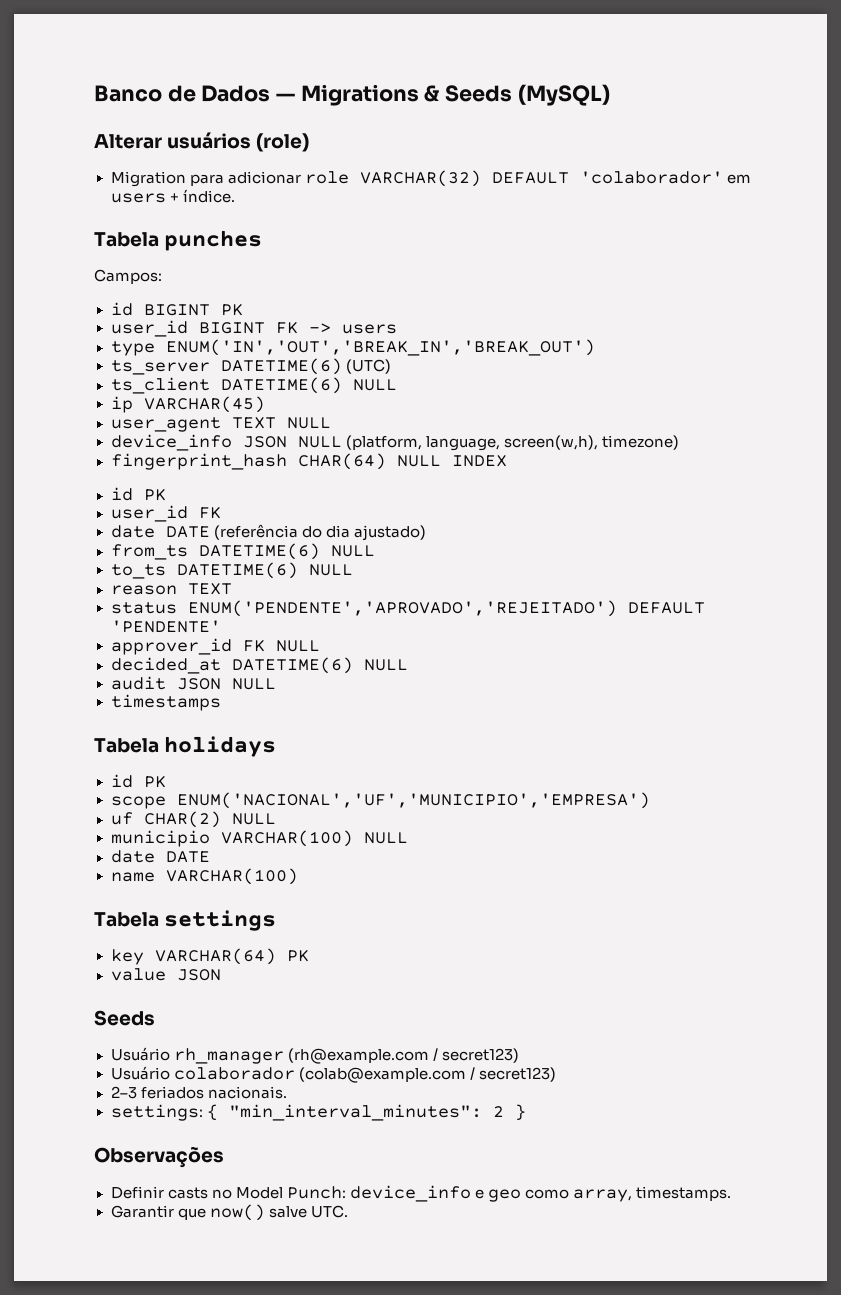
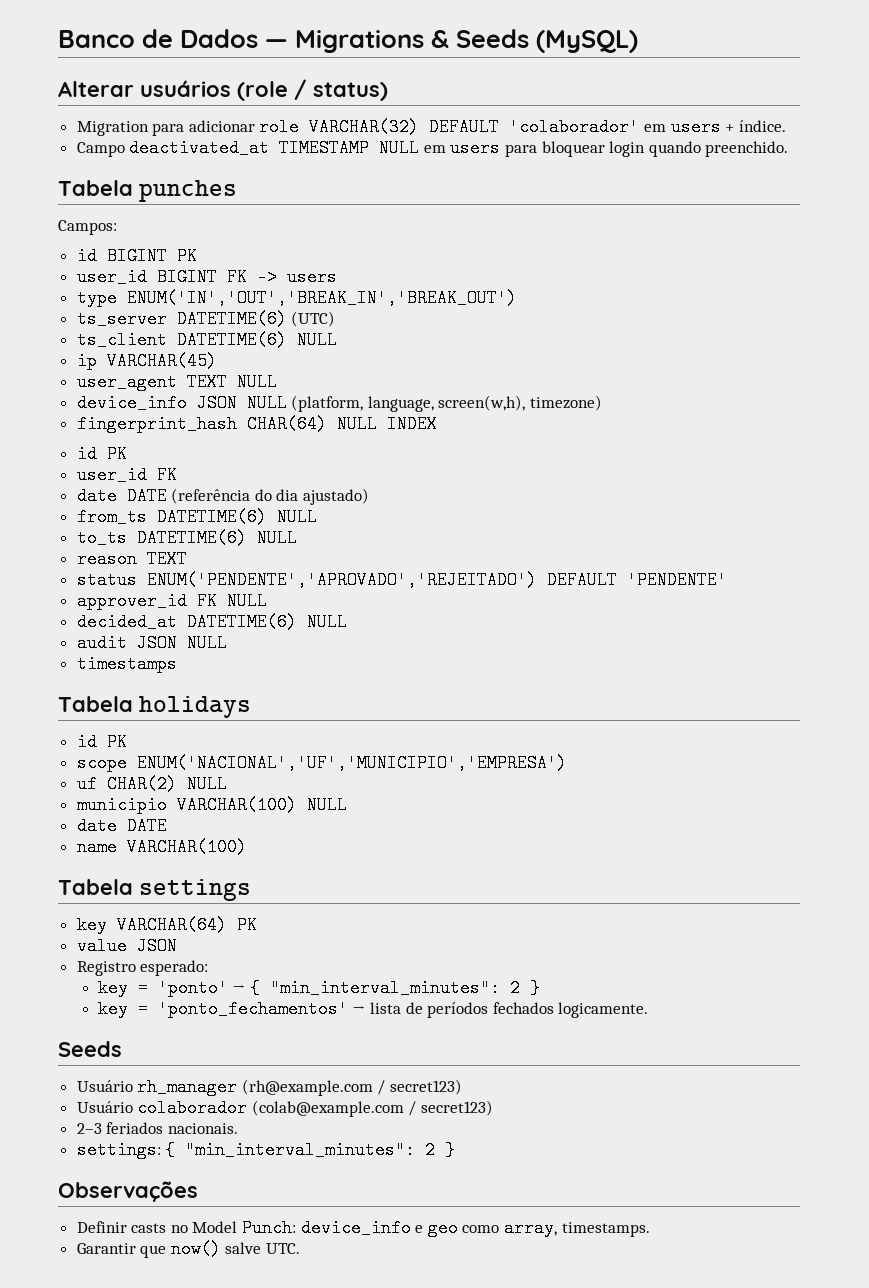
- Alterar usuários (role)
+ Alterar usuários (role / status)
+ Campo deactivated_at TIMESTAMP NULL em users para bloquear login quando preenchido.
+ Registro esperado:
+ key = 'ponto' → { "min_interval_minutes": 2 }
+ key = 'ponto_fechamentos' → lista de períodos fechados logicamente.

